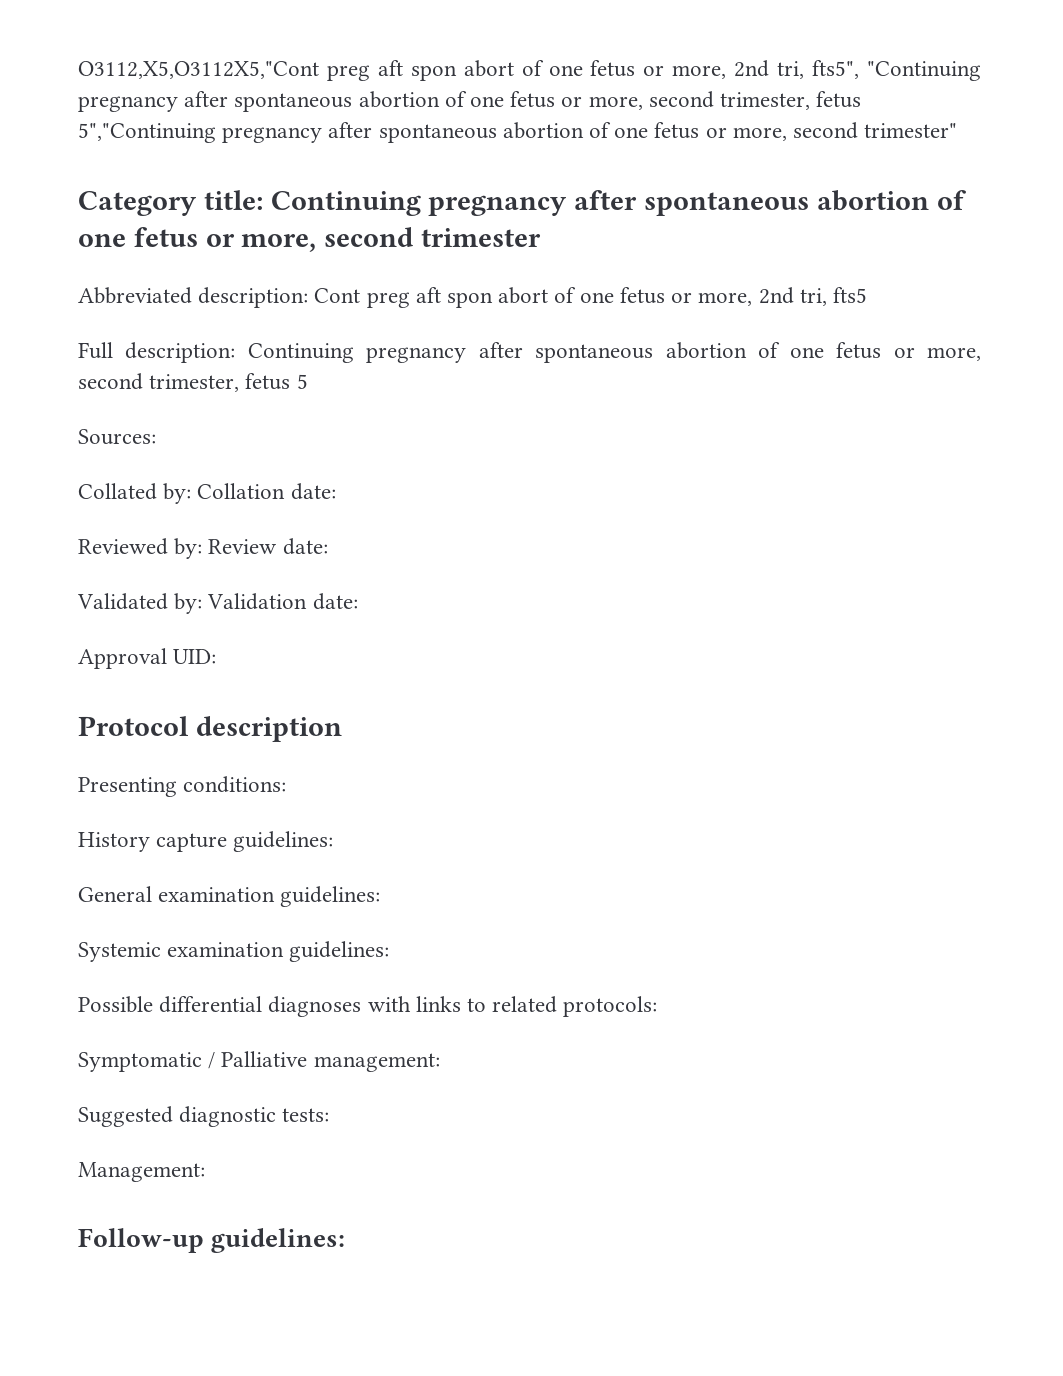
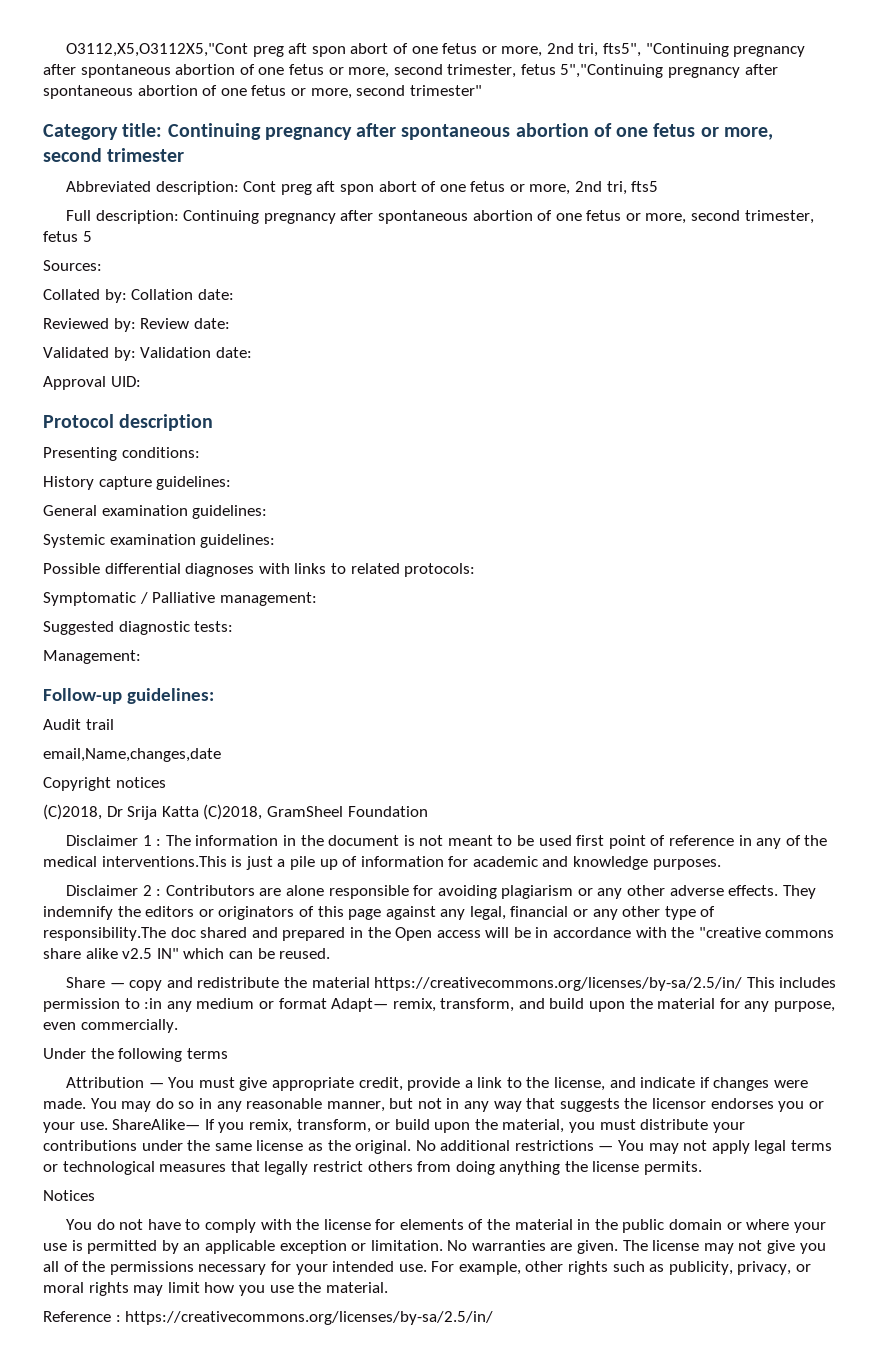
+ Audit trail
+ email,Name,changes,date
+ Copyright notices
+ (C)2018, Dr Srija Katta (C)2018, GramSheel Foundation
+ Disclaimer 1 : The information in the document is not meant to be used first point of reference in any of the medical interventions.This is just a pile up of information for academic and knowledge purposes.
+ Disclaimer 2 : Contributors are alone responsible for avoiding plagiarism or any other adverse effects. They indemnify the editors or originators of this page against any legal, financial or any other type of responsibility.The doc shared and prepared in the Open access will be in accordance with the "creative commons share alike v2.5 IN" which can be reused.
+ Share — copy and redistribute the material https://creativecommons.org/licenses/by-sa/2.5/in/ This includes permission to :in any medium or format Adapt— remix, transform, and build upon the material for any purpose, even commercially.
+ Under the following terms
+ Attribution — You must give appropriate credit, provide a link to the license, and indicate if changes were made. You may do so in any reasonable manner, but not in any way that suggests the licensor endorses you or your use. ShareAlike— If you remix, transform, or build upon the material, you must distribute your contributions under the same license as the original. No additional restrictions — You may not apply legal terms or technological measures that legally restrict others from doing anything the license permits.
+ Notices
+ You do not have to comply with the license for elements of the material in the public domain or where your use is permitted by an applicable exception or limitation. No warranties are given. The license may not give you all of the permissions necessary for your intended use. For example, other rights such as publicity, privacy, or moral rights may limit how you use the material.
+ Reference : https://creativecommons.org/licenses/by-sa/2.5/in/

